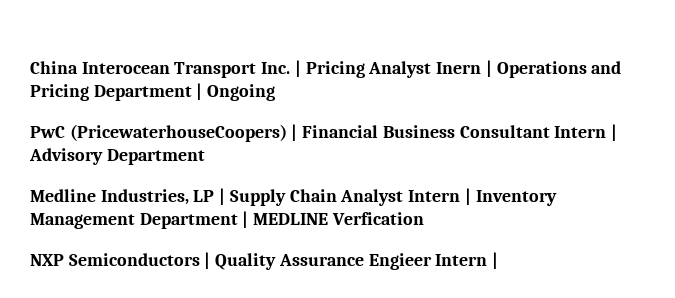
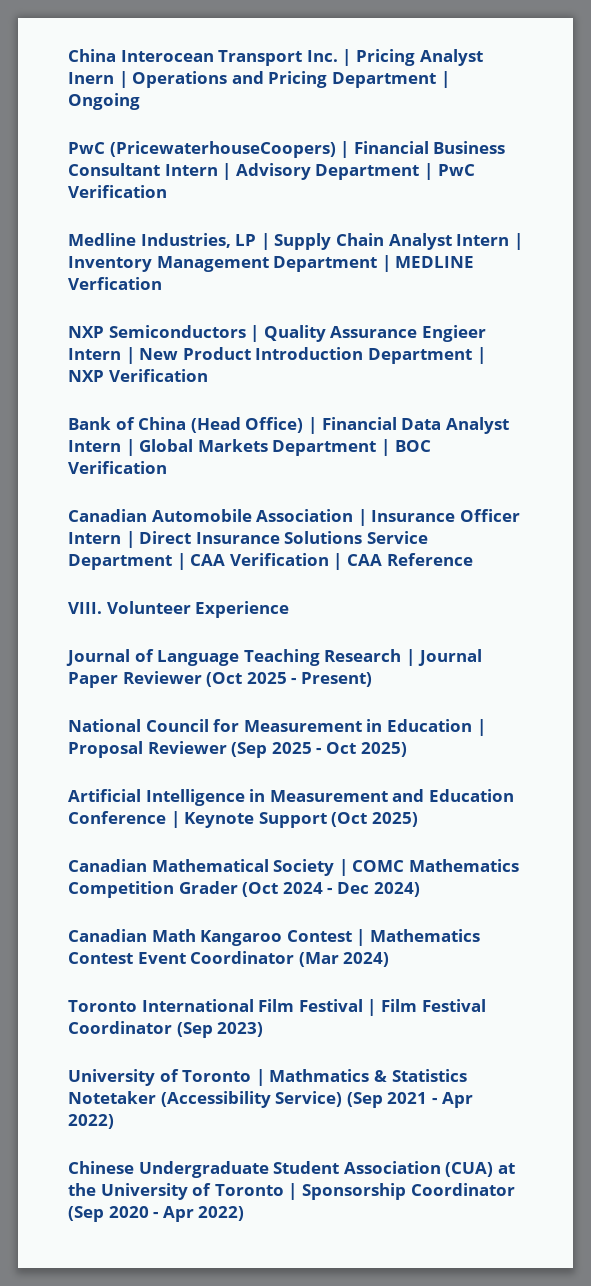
- PwC (PricewaterhouseCoopers) | Financial Business Consultant Intern | Advisory Department
+ PwC (PricewaterhouseCoopers) | Financial Business Consultant Intern | Advisory Department | PwC Verification
- NXP Semiconductors | Quality Assurance Engieer Intern |
+ NXP Semiconductors | Quality Assurance Engieer Intern | New Product Introduction Department | NXP Verification
+ Bank of China (Head Office) | Financial Data Analyst Intern | Global Markets Department | BOC Verification
+ Canadian Automobile Association | Insurance Officer Intern | Direct Insurance Solutions Service Department | CAA Verification | CAA Reference
+ VIII. Volunteer Experience
+ Journal of Language Teaching Research | Journal Paper Reviewer (Oct 2025 - Present)
+ National Council for Measurement in Education | Proposal Reviewer (Sep 2025 - Oct 2025)
+ Artificial Intelligence in Measurement and Education Conference | Keynote Support (Oct 2025)
+ Canadian Mathematical Society | COMC Mathematics Competition Grader (Oct 2024 - Dec 2024)
+ Canadian Math Kangaroo Contest | Mathematics Contest Event Coordinator (Mar 2024)
+ Toronto International Film Festival | Film Festival Coordinator (Sep 2023)
+ University of Toronto | Mathmatics & Statistics Notetaker (Accessibility Service) (Sep 2021 - Apr 2022)
+ Chinese Undergraduate Student Association (CUA) at the University of Toronto | Sponsorship Coordinator (Sep 2020 - Apr 2022)

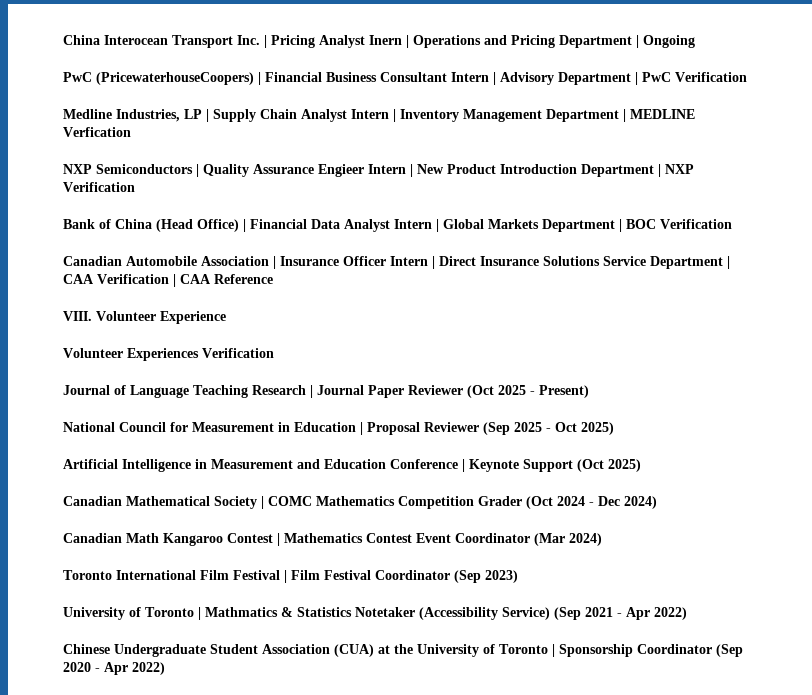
+ Volunteer Experiences Verification

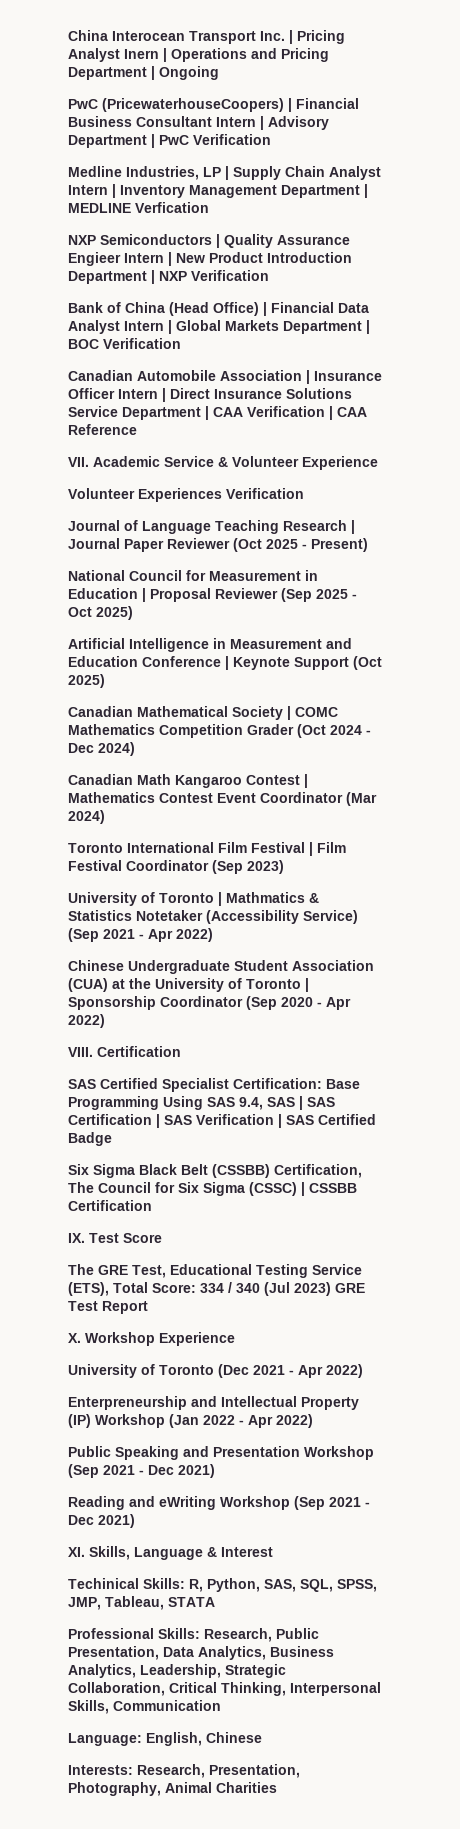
- VIII. Volunteer Experience
+ VII. Academic Service & Volunteer Experience
+ VIII. Certification
+ SAS Certified Specialist Certification: Base Programming Using SAS 9.4, SAS | SAS Certification | SAS Verification | SAS Certified Badge
+ Six Sigma Black Belt (CSSBB) Certification, The Council for Six Sigma (CSSC) | CSSBB Certification
+ IX. Test Score
+ The GRE Test, Educational Testing Service (ETS), Total Score: 334 / 340 (Jul 2023) GRE Test Report
+ X. Workshop Experience
+ University of Toronto (Dec 2021 - Apr 2022)
+ Enterpreneurship and Intellectual Property (IP) Workshop (Jan 2022 - Apr 2022)
+ Public Speaking and Presentation Workshop (Sep 2021 - Dec 2021)
+ Reading and eWriting Workshop (Sep 2021 - Dec 2021)
+ XI. Skills, Language & Interest
+ Techinical Skills: R, Python, SAS, SQL, SPSS, JMP, Tableau, STATA
+ Professional Skills: Research, Public Presentation, Data Analytics, Business Analytics, Leadership, Strategic Collaboration, Critical Thinking, Interpersonal Skills, Communication
+ Language: English, Chinese
+ Interests: Research, Presentation, Photography, Animal Charities

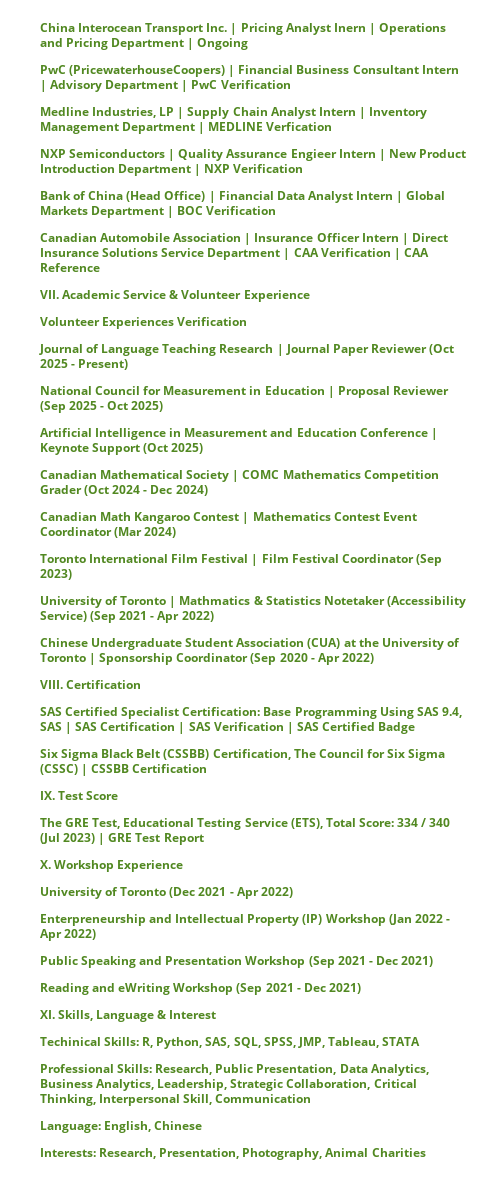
- The GRE Test, Educational Testing Service (ETS), Total Score: 334 / 340 (Jul 2023) GRE Test Report
+ The GRE Test, Educational Testing Service (ETS), Total Score: 334 / 340 (Jul 2023) | GRE Test Report
- Professional Skills: Research, Public Presentation, Data Analytics, Business Analytics, Leadership, Strategic Collaboration, Critical Thinking, Interpersonal Skills, Communication
+ Professional Skills: Research, Public Presentation, Data Analytics, Business Analytics, Leadership, Strategic Collaboration, Critical Thinking, Interpersonal Skill, Communication

